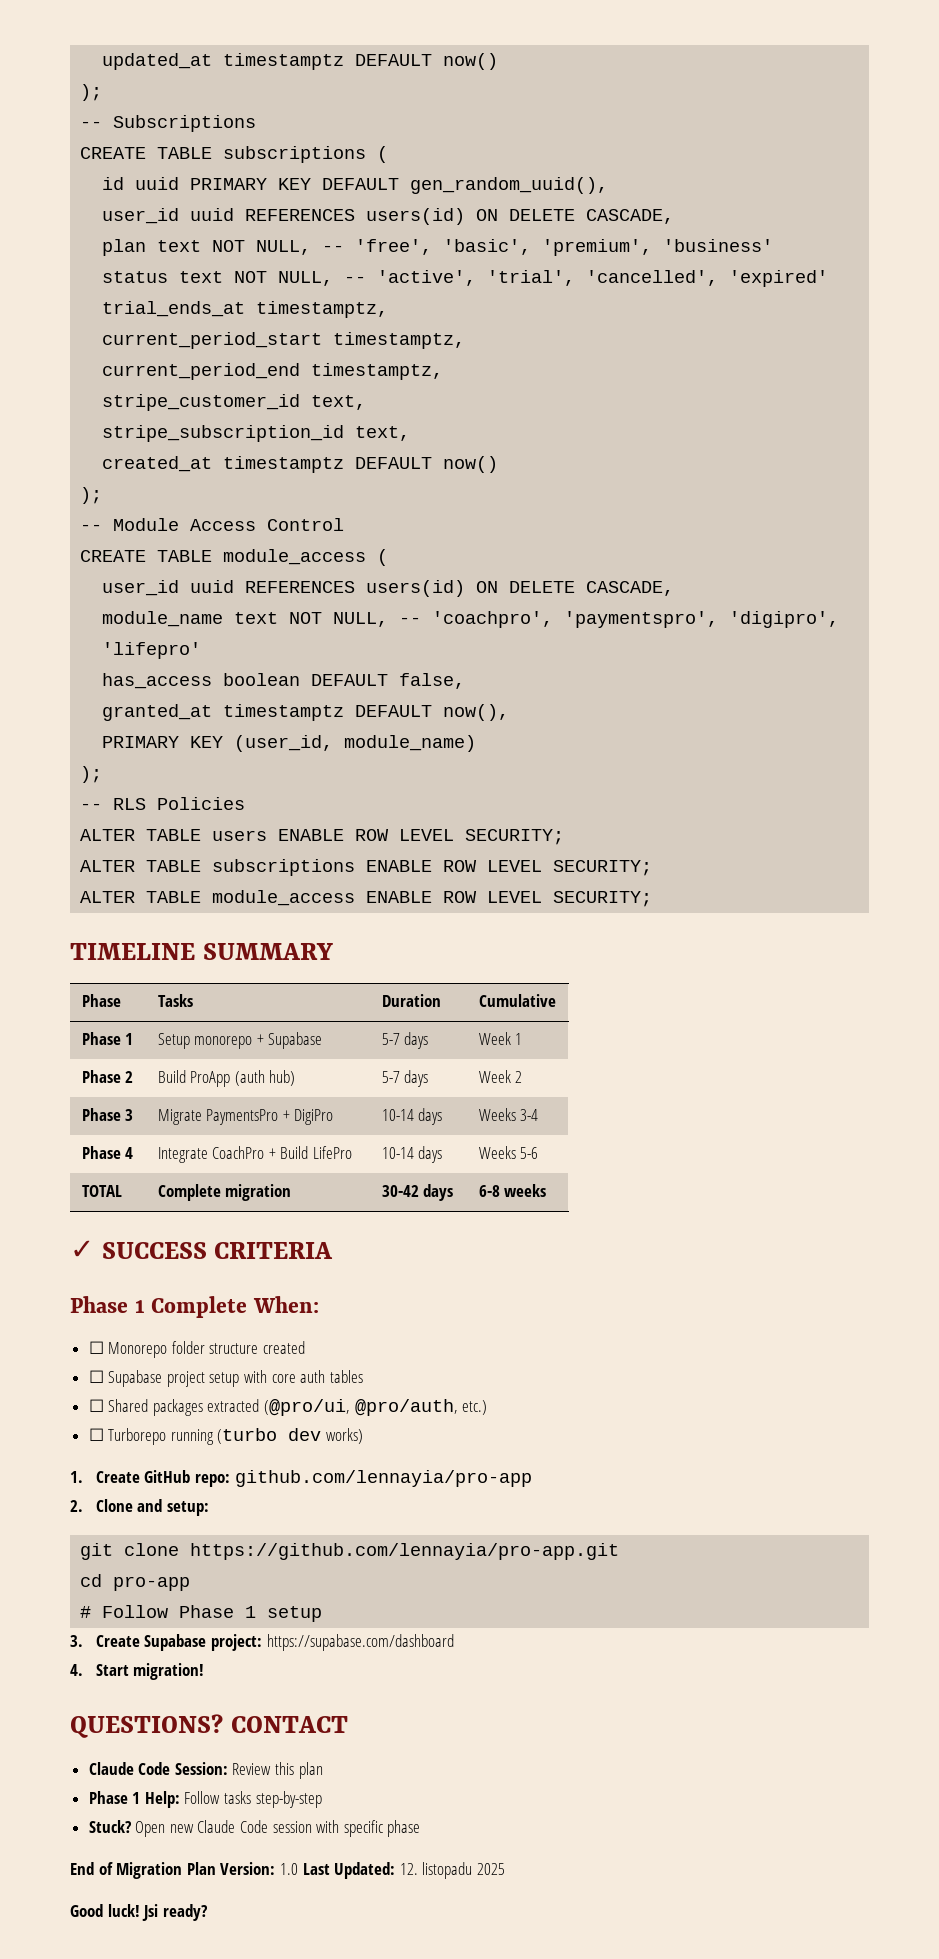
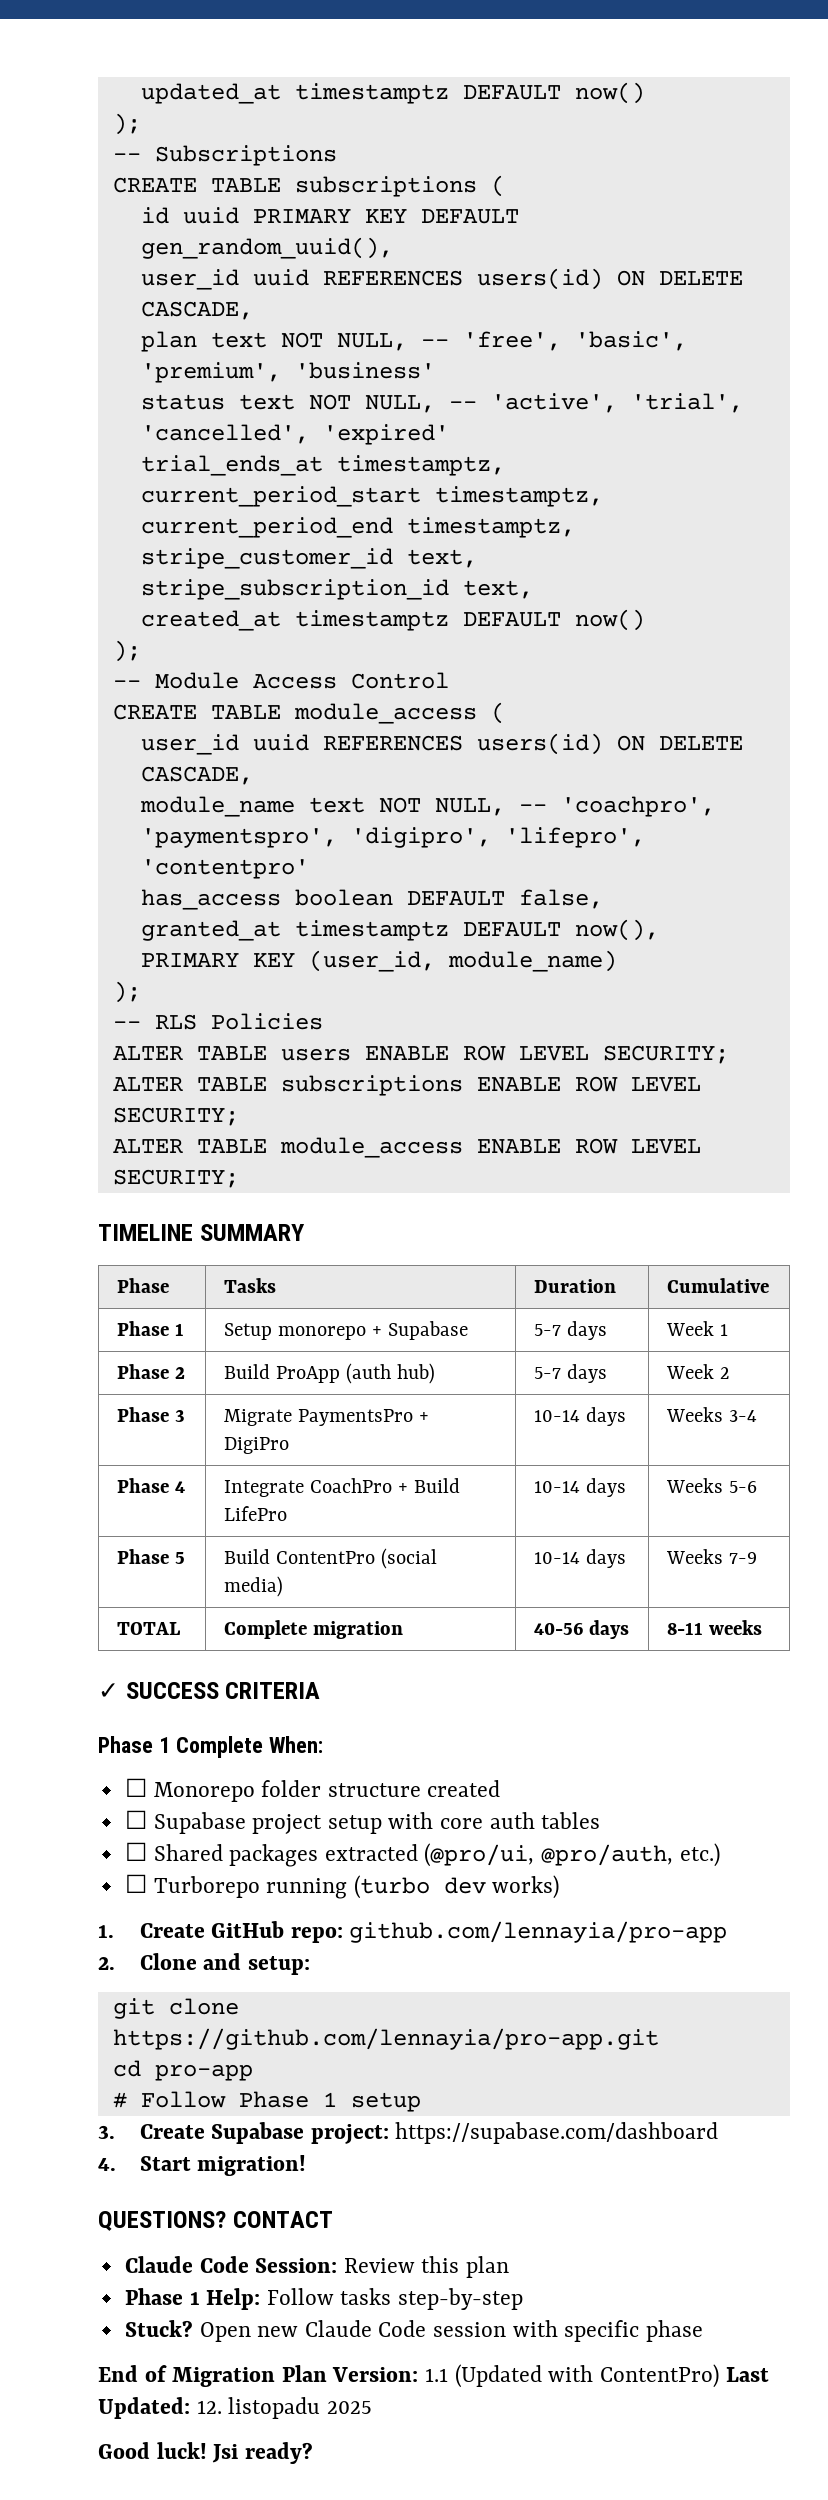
- module_name text NOT NULL, -- 'coachpro', 'paymentspro', 'digipro', 'lifepro'
+ module_name text NOT NULL, -- 'coachpro', 'paymentspro', 'digipro', 'lifepro', 'contentpro'
+ Phase 5 | Build ContentPro (social media) | 10-14 days | Weeks 7-9
- TOTAL | Complete migration | 30-42 days | 6-8 weeks
+ TOTAL | Complete migration | 40-56 days | 8-11 weeks
- End of Migration Plan Version: 1.0 Last Updated: 12. listopadu 2025
+ End of Migration Plan Version: 1.1 (Updated with ContentPro) Last Updated: 12. listopadu 2025

